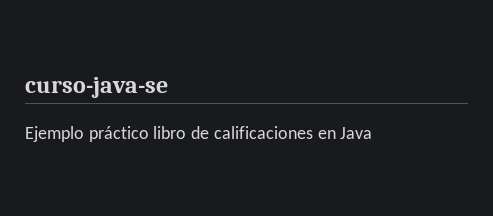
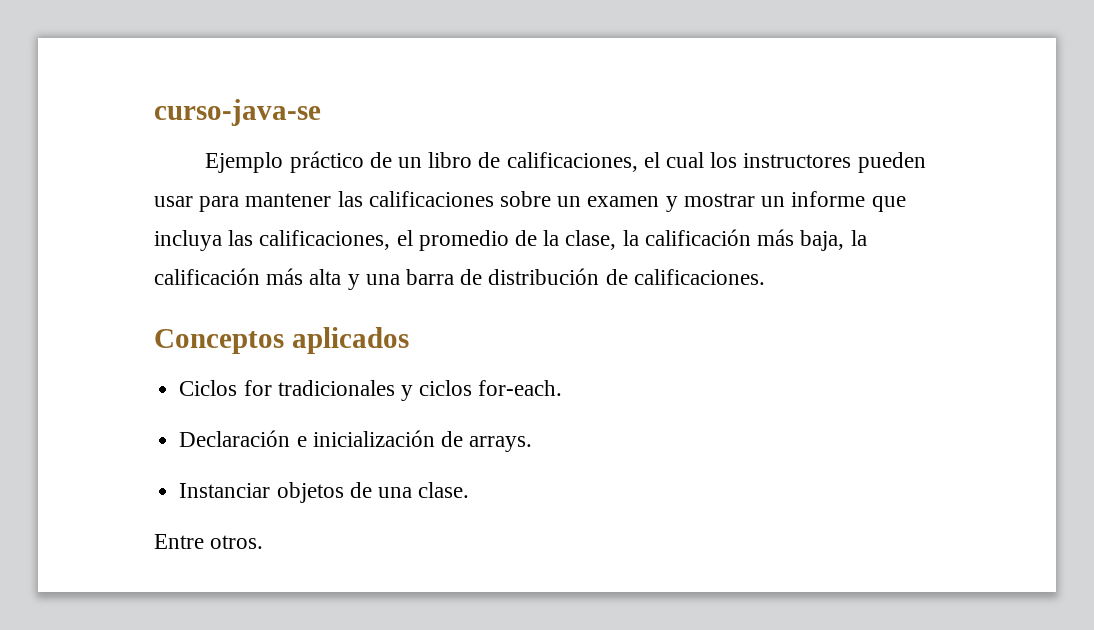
- Ejemplo práctico libro de calificaciones en Java
+ Ejemplo práctico de un libro de calificaciones, el cual los instructores pueden usar para mantener las calificaciones sobre un examen y mostrar un informe que incluya las calificaciones, el promedio de la clase, la calificación más baja, la calificación más alta y una barra de distribución de calificaciones.
+ Conceptos aplicados
+ Ciclos for tradicionales y ciclos for-each.
+ Declaración e inicialización de arrays.
+ Instanciar objetos de una clase.
+ Entre otros.

